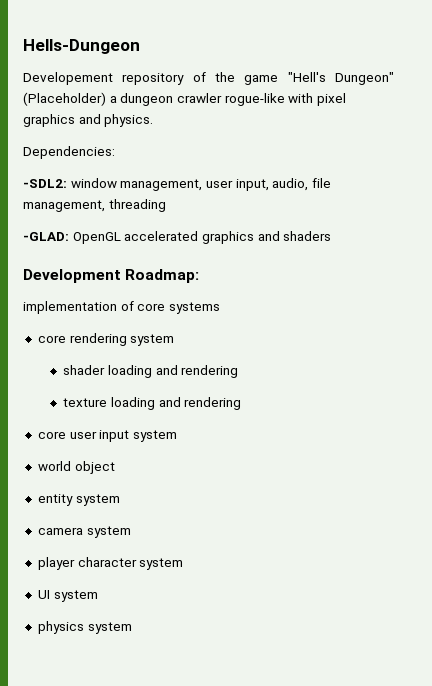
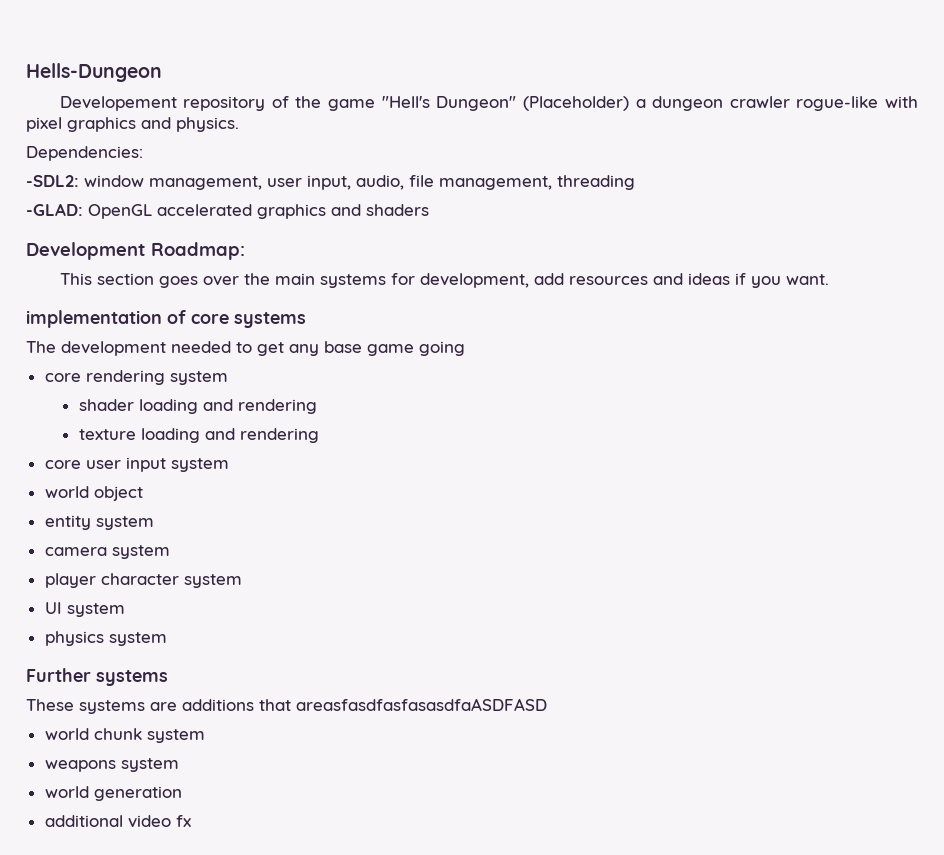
+ This section goes over the main systems for development, add resources and ideas if you want.
  implementation of core systems
+ The development needed to get any base game going
+ Further systems
+ These systems are additions that areasfasdfasfasasdfaASDFASD
+ world chunk system
+ weapons system
+ world generation
+ additional video fx

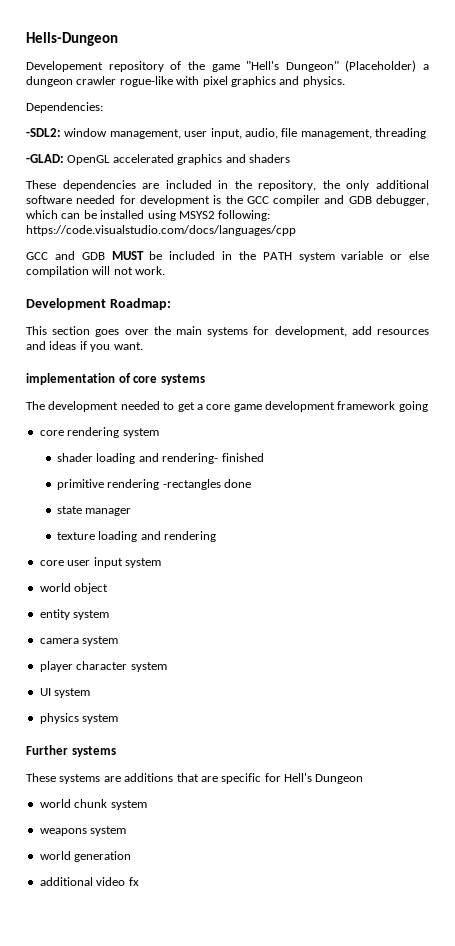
+ These dependencies are included in the repository, the only additional software needed for development is the GCC compiler and GDB debugger, which can be installed using MSYS2 following: https://code.visualstudio.com/docs/languages/cpp
+ GCC and GDB MUST be included in the PATH system variable or else compilation will not work.
- The development needed to get any base game going
+ The development needed to get a core game development framework going
- shader loading and rendering
+ shader loading and rendering- finished
+ primitive rendering -rectangles done
+ state manager
- These systems are additions that areasfasdfasfasasdfaASDFASD
+ These systems are additions that are specific for Hell's Dungeon

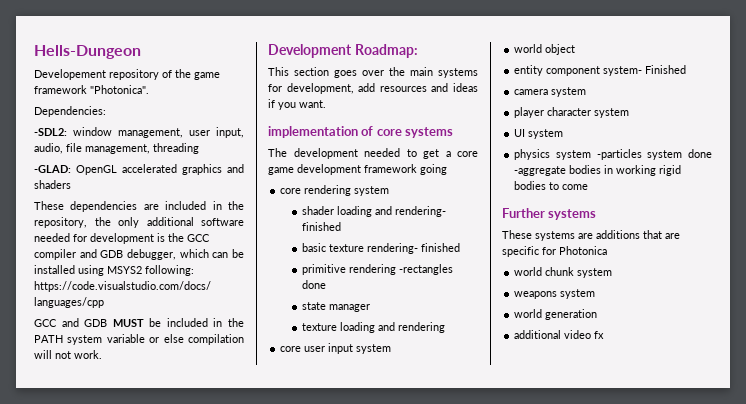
- Developement repository of the game "Hell's Dungeon" (Placeholder) a dungeon crawler rogue-like with pixel graphics and physics.
+ Developement repository of the game framework "Photonica".
+ basic texture rendering- finished
- entity system
+ entity component system- Finished
- physics system
+ physics system -particles system done -aggregate bodies in working rigid bodies to come
- These systems are additions that are specific for Hell's Dungeon
+ These systems are additions that are specific for Photonica

